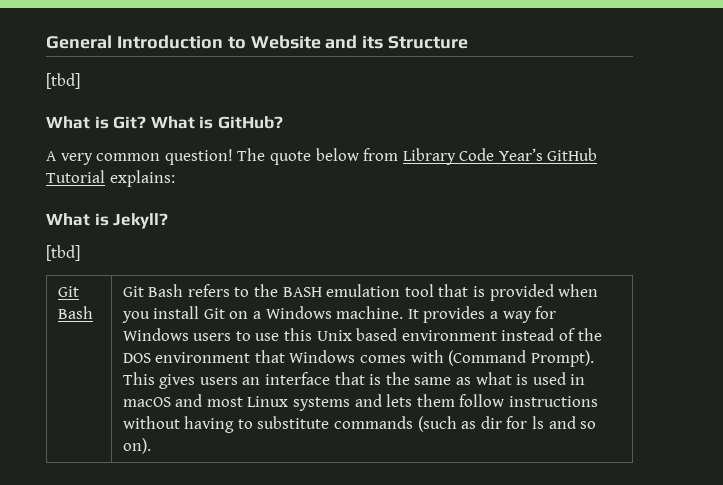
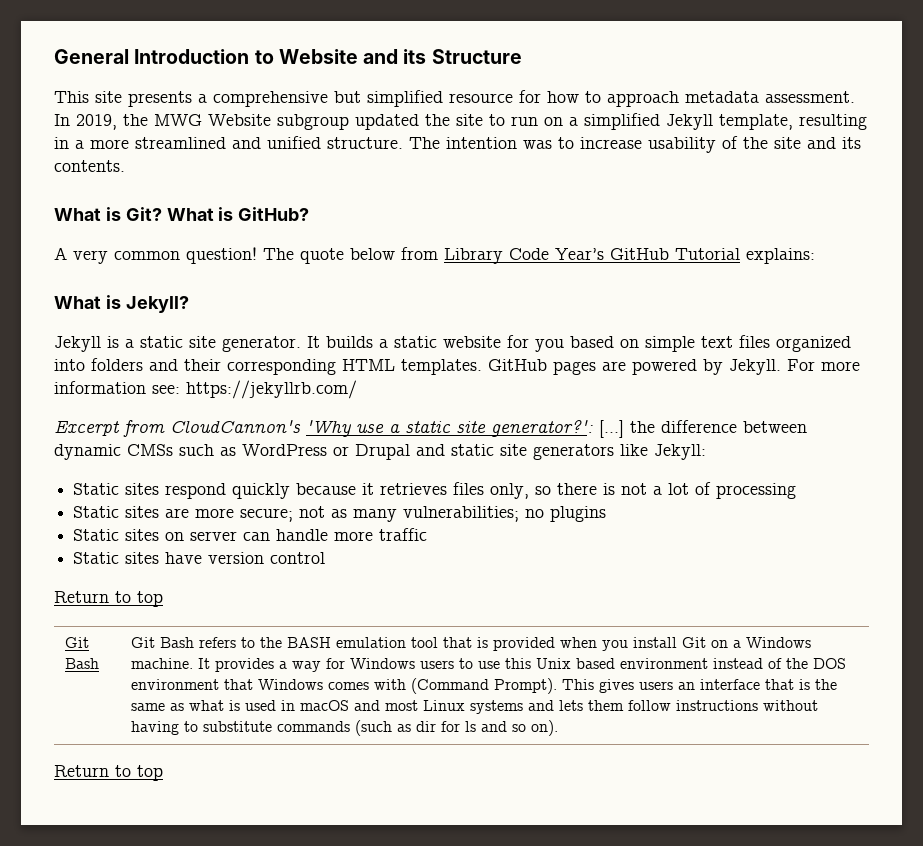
  General Introduction to Website and its Structure
- [tbd]
+ This site presents a comprehensive but simplified resource for how to approach metadata assessment. In 2019, the MWG Website subgroup updated the site to run on a simplified Jekyll template, resulting in a more streamlined and unified structure. The intention was to increase usability of the site and its contents.
  What is Jekyll?
- [tbd]
+ Jekyll is a static site generator. It builds a static website for you based on simple text files organized into folders and their corresponding HTML templates. GitHub pages are powered by Jekyll. For more information see: https://jekyllrb.com/
+ Excerpt from CloudCannon's 'Why use a static site generator?': [...] the difference between dynamic CMSs such as WordPress or Drupal and static site generators like Jekyll:
+ Static sites respond quickly because it retrieves files only, so there is not a lot of processing
+ Static sites are more secure; not as many vulnerabilities; no plugins
+ Static sites on server can handle more traffic
+ Static sites have version control
+ Return to top
  This gives users an interface that is the same as what is used in macOS and most Linux systems and lets them follow instructions without having to substitute commands (such as dir for ls and so on).
+ Return to top

